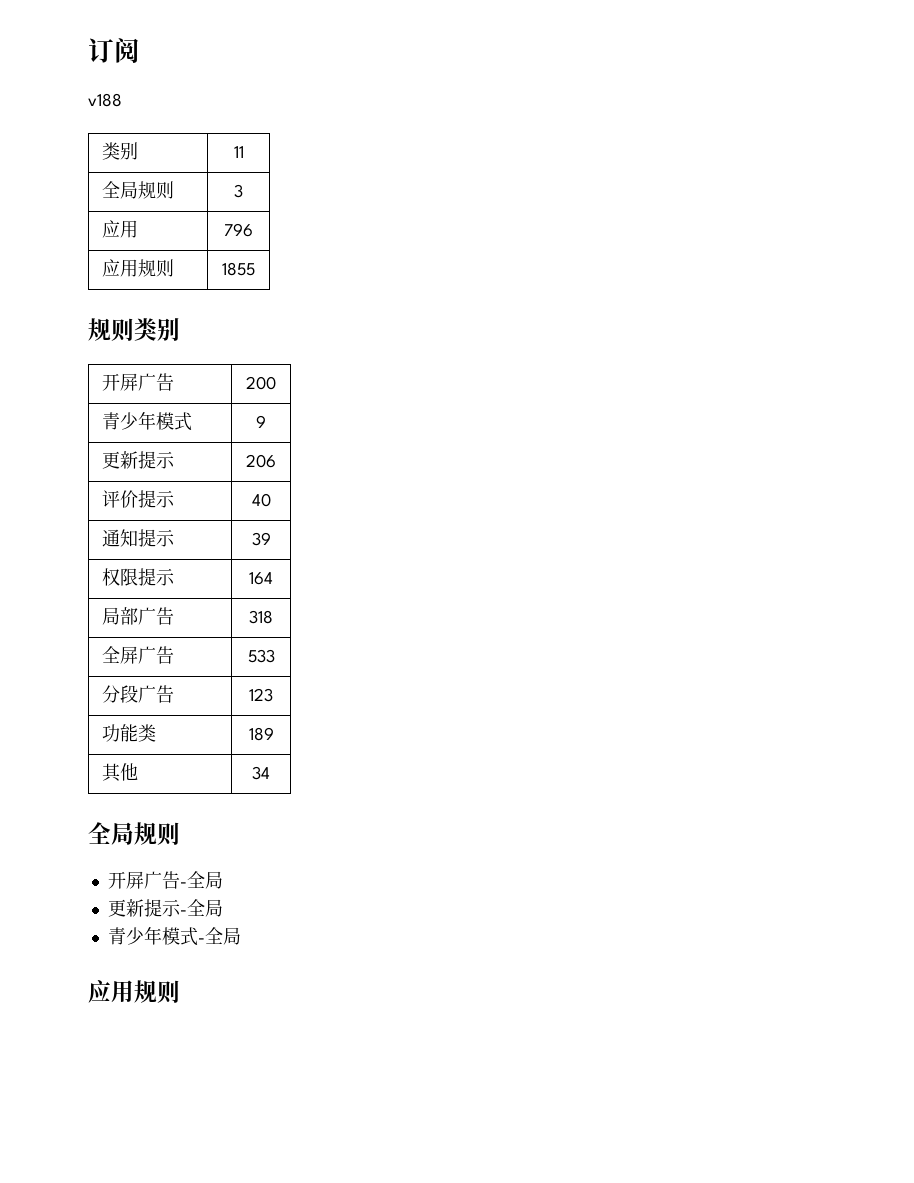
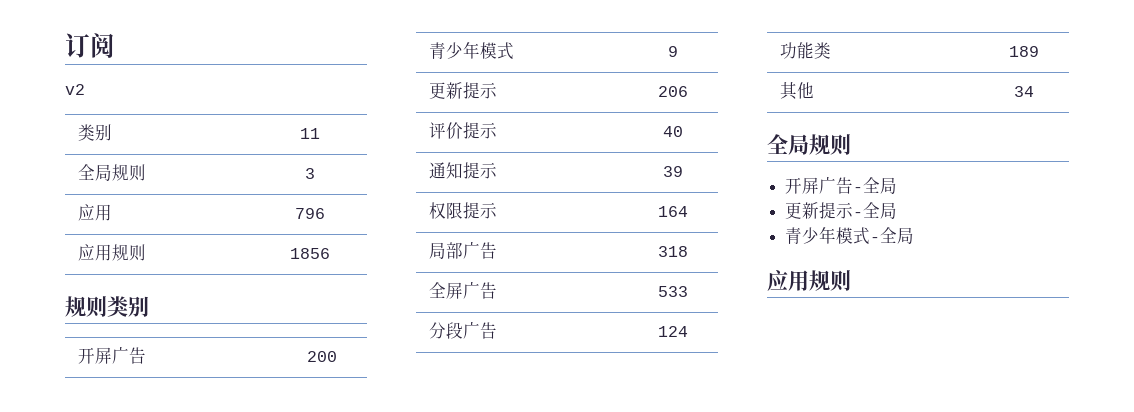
- v188
+ v2
- 应用规则 | 1855
+ 应用规则 | 1856
- 分段广告 | 123
+ 分段广告 | 124

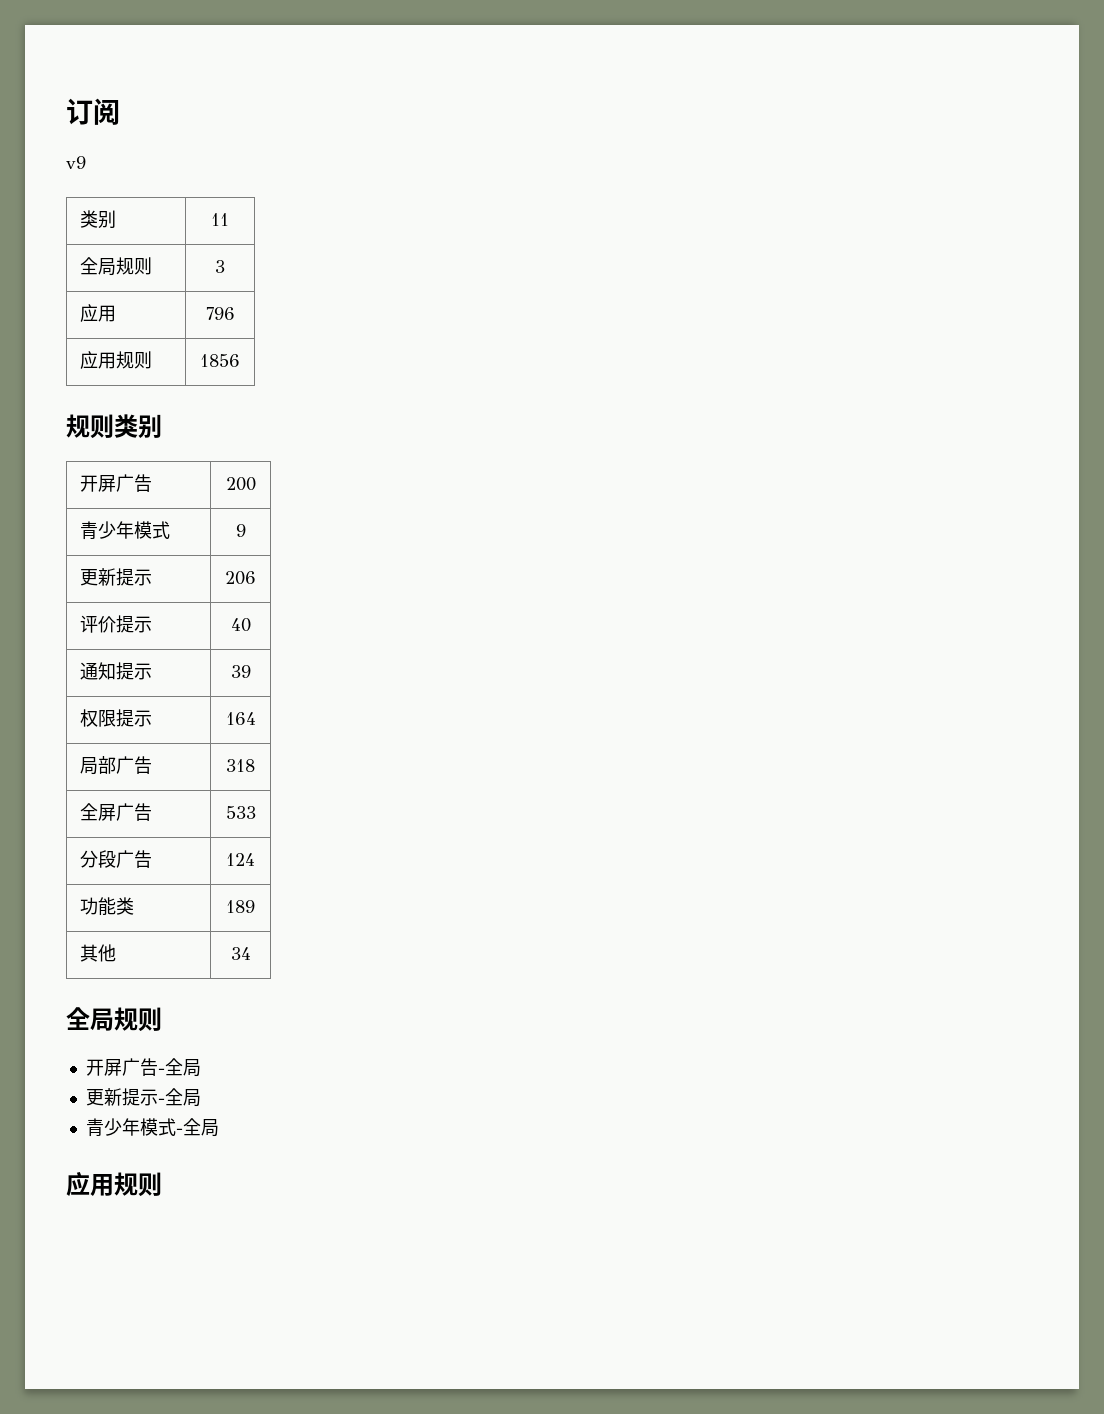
- v2
+ v9

